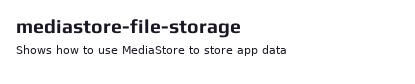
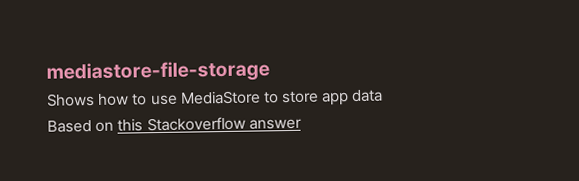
+ Based on this Stackoverflow answer

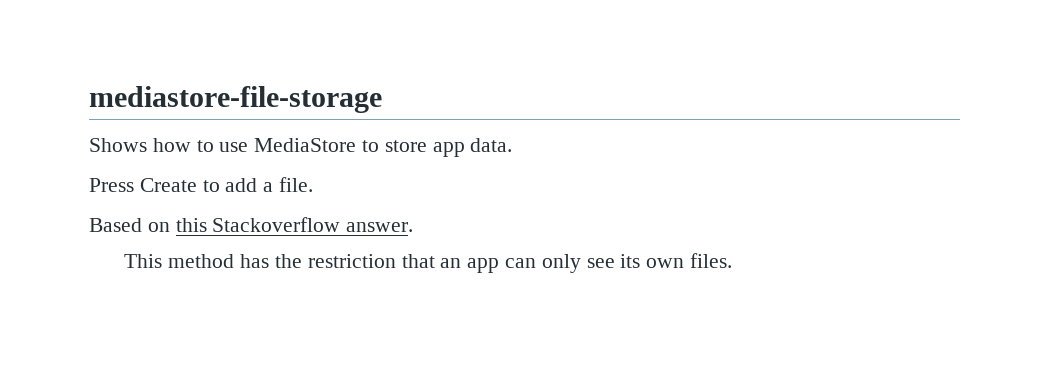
- Shows how to use MediaStore to store app data
- Based on this Stackoverflow answer
+ Shows how to use MediaStore to store app data.
+ Press Create to add a file.
+ Based on this Stackoverflow answer.
+ This method has the restriction that an app can only see its own files.

